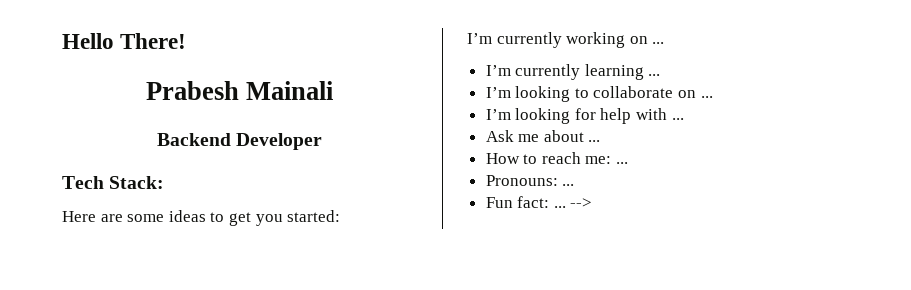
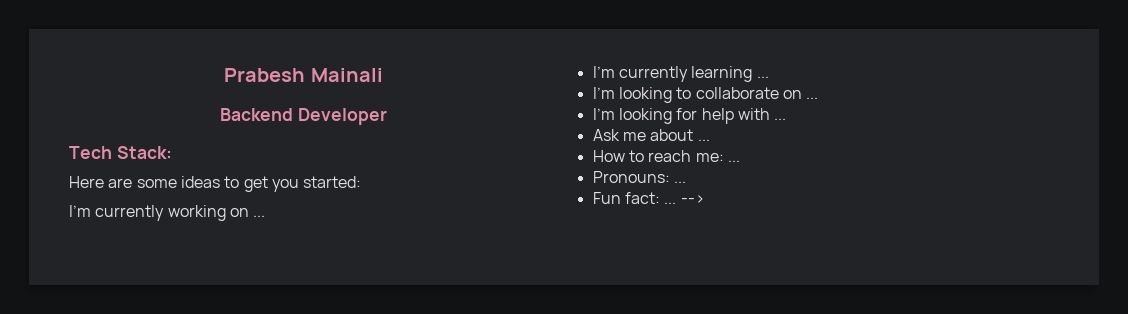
- Hello There!

